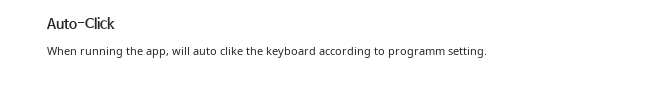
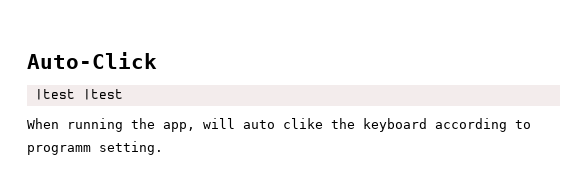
+ |test |test

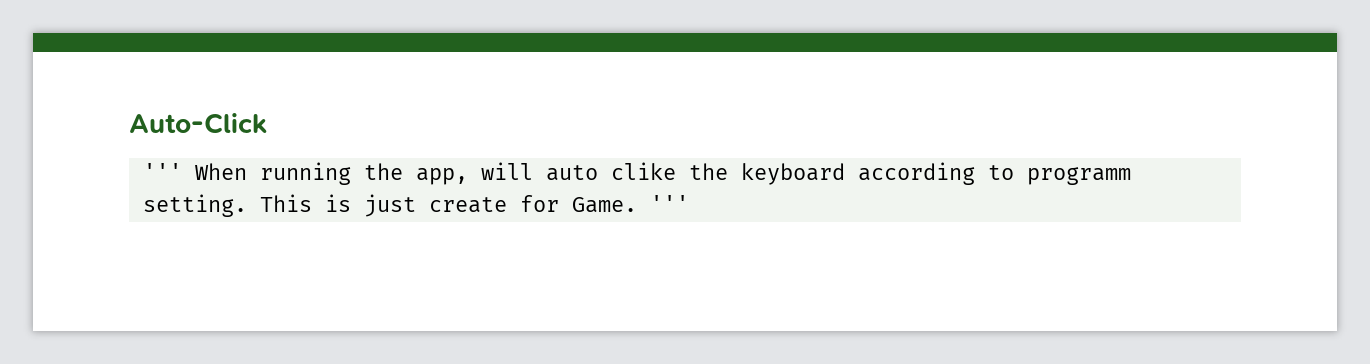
- |test |test
- When running the app, will auto clike the keyboard according to programm setting.
+ ''' When running the app, will auto clike the keyboard according to programm setting.
+ This is just create for Game. '''

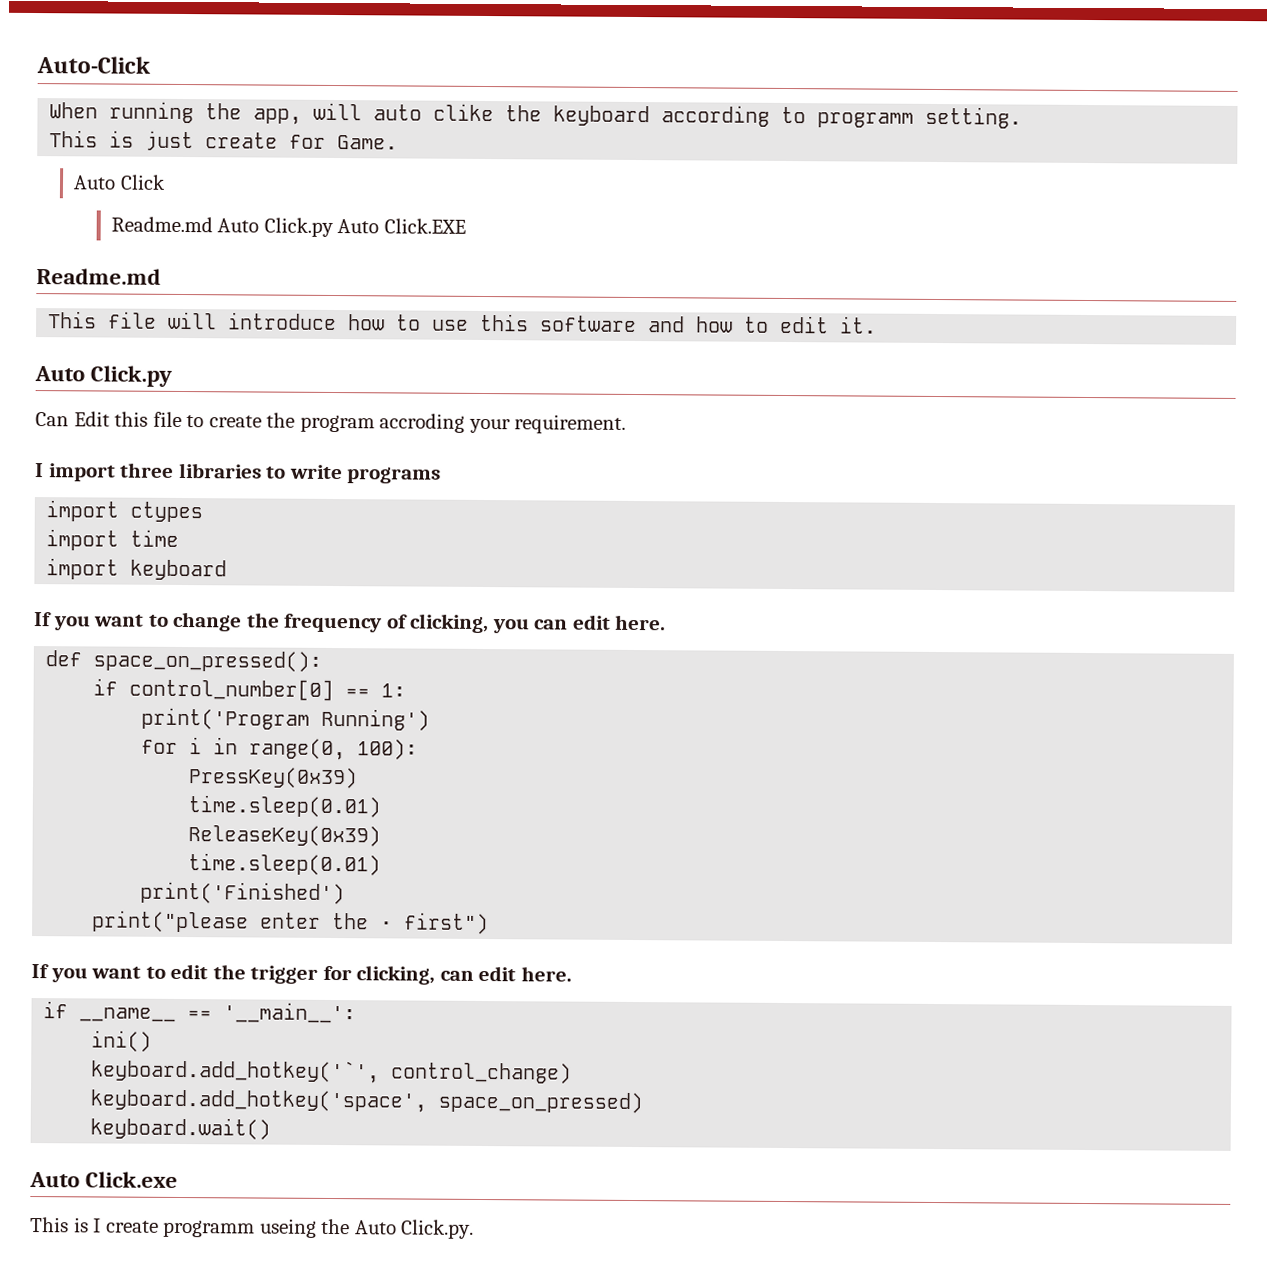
- ''' When running the app, will auto clike the keyboard according to programm setting. This is just create for Game. '''
+ When running the app, will auto clike the keyboard according to programm setting.
+ This is just create for Game.
+ Auto Click
+ Readme.md Auto Click.py Auto Click.EXE
+ Readme.md
+ This file will introduce how to use this software and how to edit it.
+ Auto Click.py
+ Can Edit this file to create the program accroding your requirement.
+ I import three libraries to write programs
+ import ctypes
+ import time
+ import keyboard
+ If you want to change the frequency of clicking, you can edit here.
+ def space_on_pressed():
+ if control_number[0] == 1:
+ print('Program Running')
+ for i in range(0, 100):
+ PressKey(0x39)
+ time.sleep(0.01)
+ ReleaseKey(0x39)
+ time.sleep(0.01)
+ print('Finished')
+ print("please enter the · first")
+ If you want to edit the trigger for clicking, can edit here.
+ if __name__ == '__main__':
+ ini()
+ keyboard.add_hotkey('`', control_change)
+ keyboard.add_hotkey('space', space_on_pressed)
+ keyboard.wait()
+ Auto Click.exe
+ This is I create programm useing the Auto Click.py.

